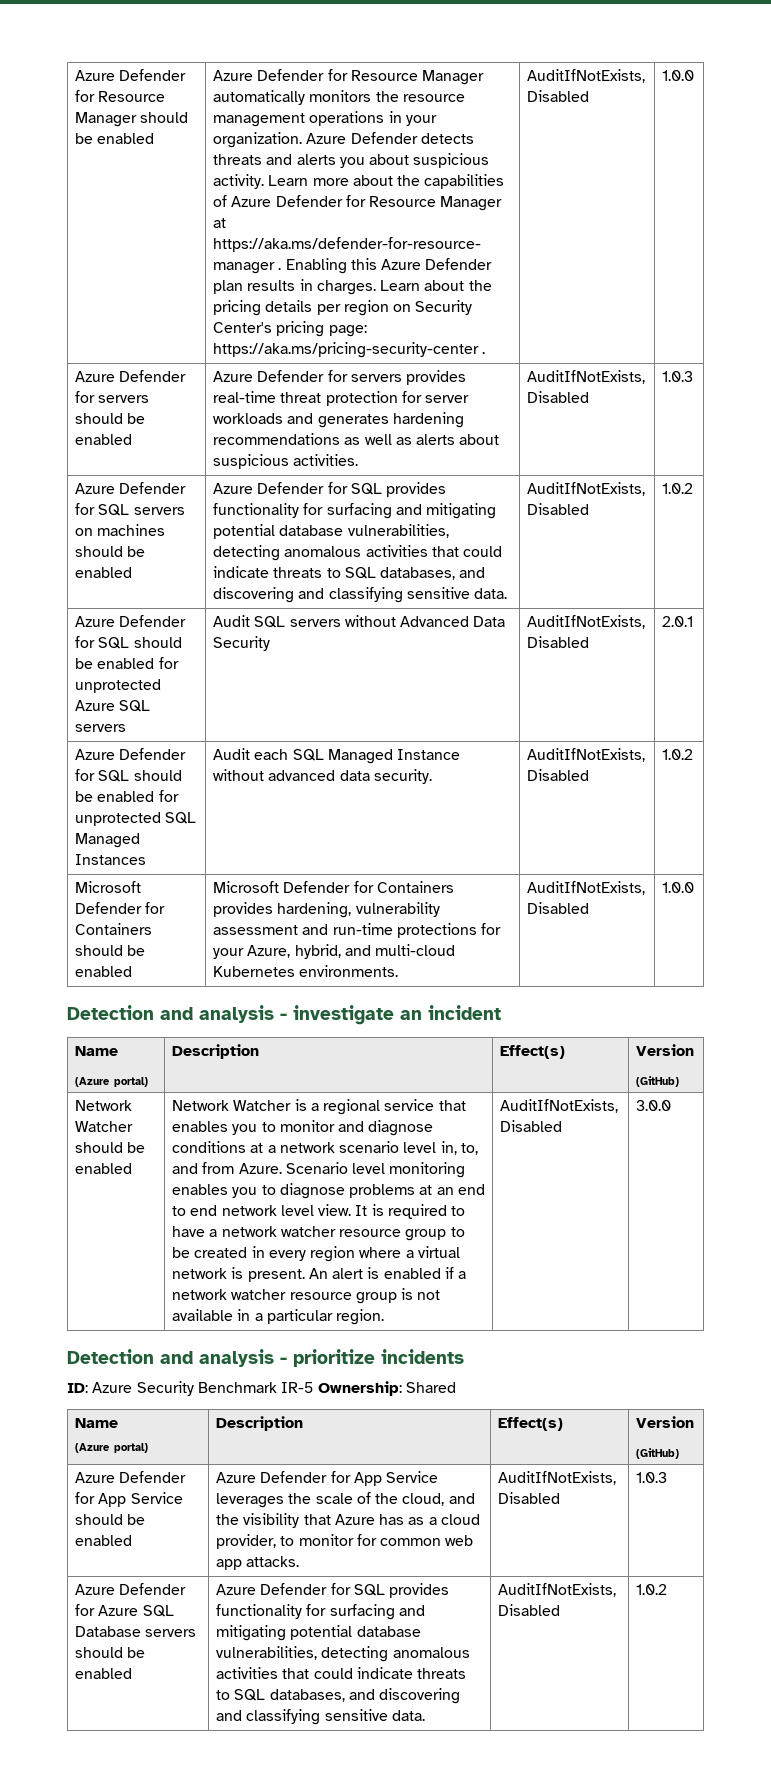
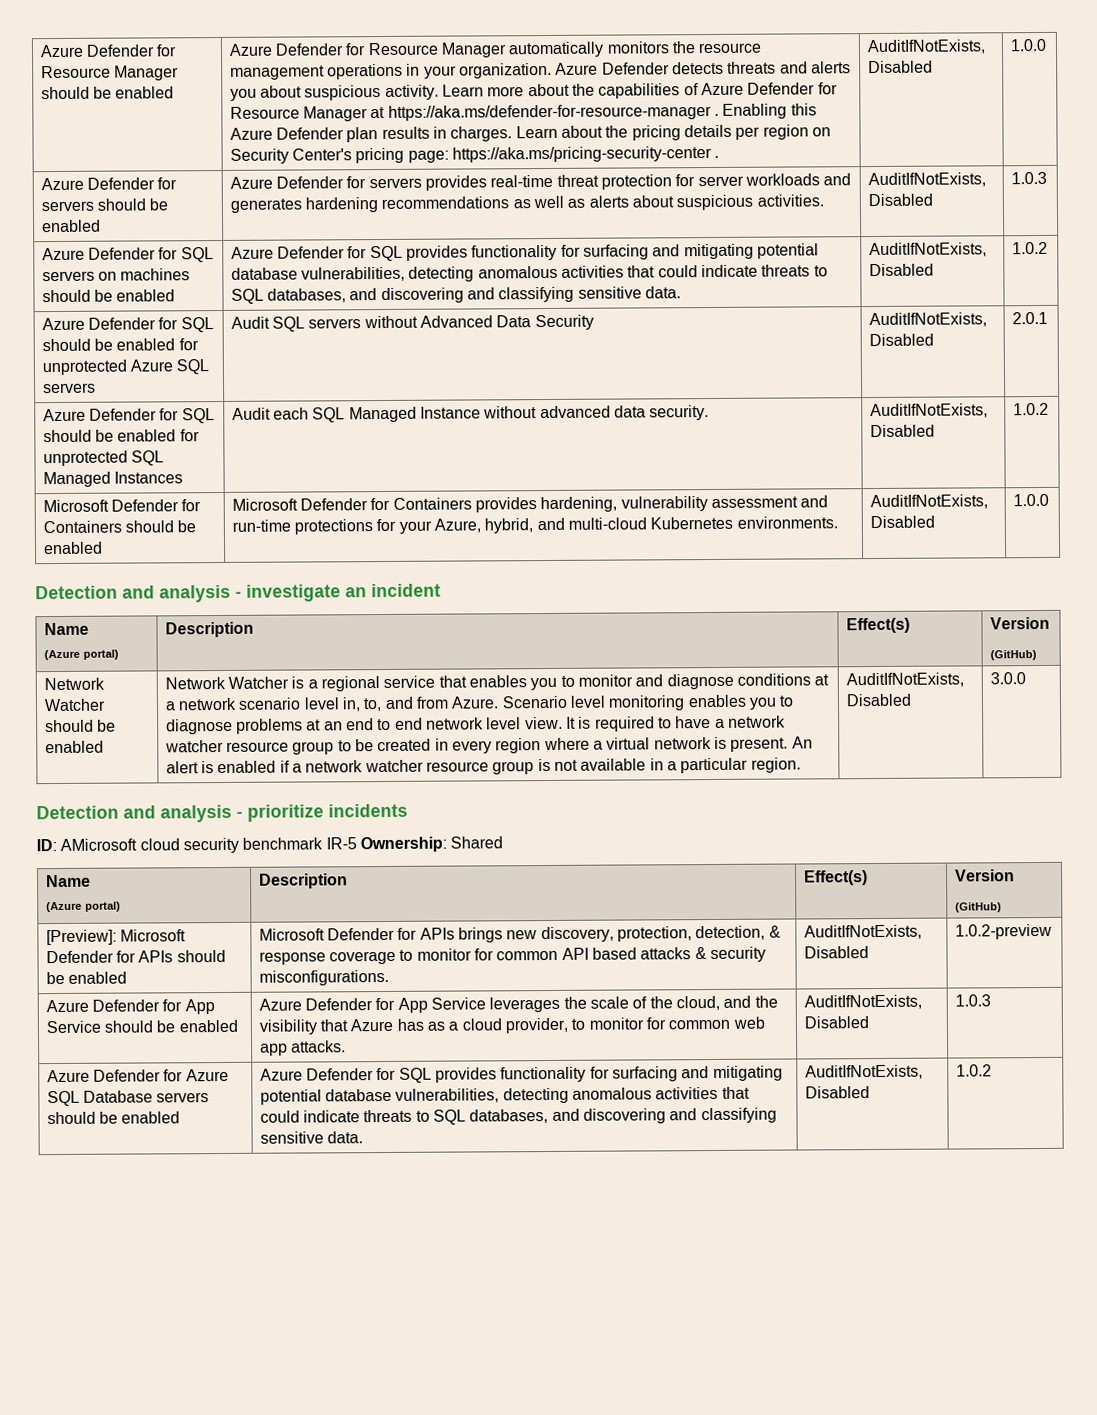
- ID: Azure Security Benchmark IR-5 Ownership: Shared
+ ID: AMicrosoft cloud security benchmark IR-5 Ownership: Shared
+ [Preview]: Microsoft Defender for APIs should be enabled | Microsoft Defender for APIs brings new discovery, protection, detection, & response coverage to monitor for common API based attacks & security misconfigurations. | AuditIfNotExists, Disabled | 1.0.2-preview

